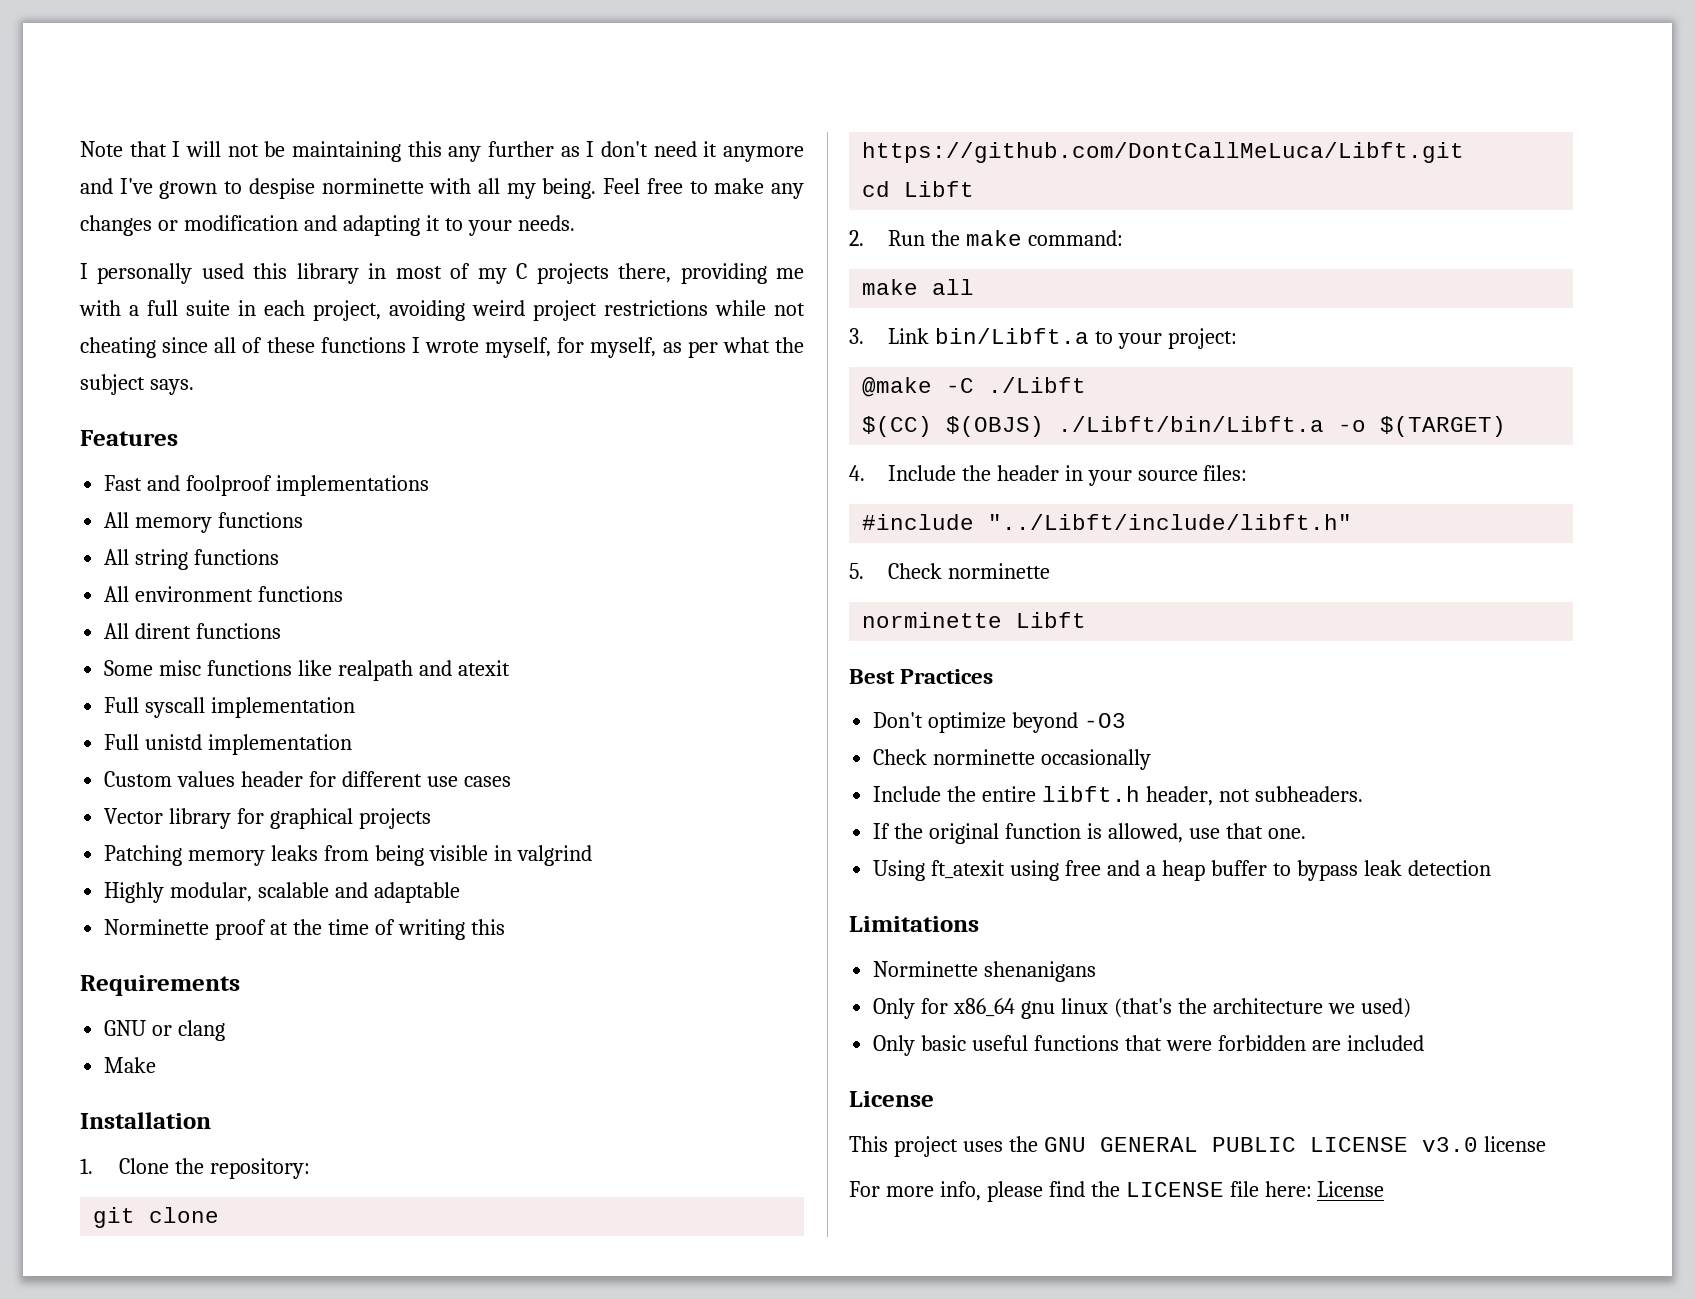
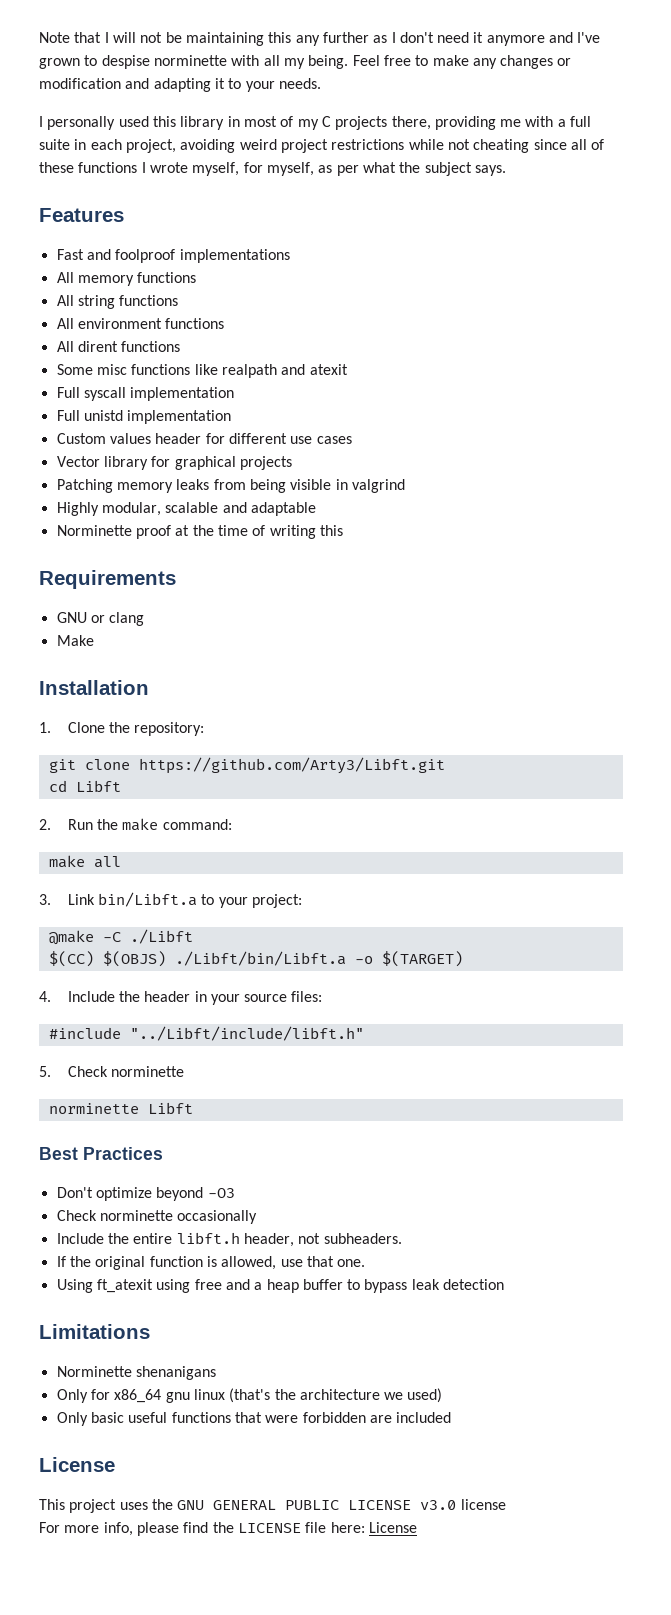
- git clone https://github.com/DontCallMeLuca/Libft.git
+ git clone https://github.com/Arty3/Libft.git

